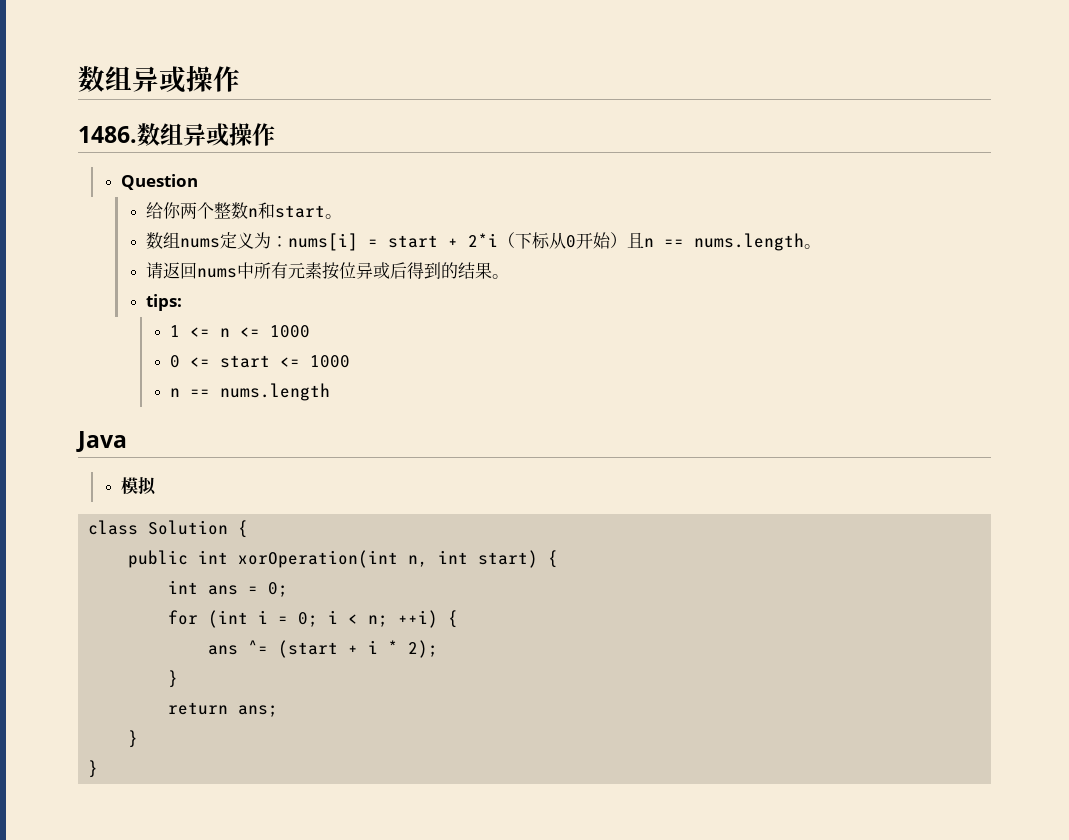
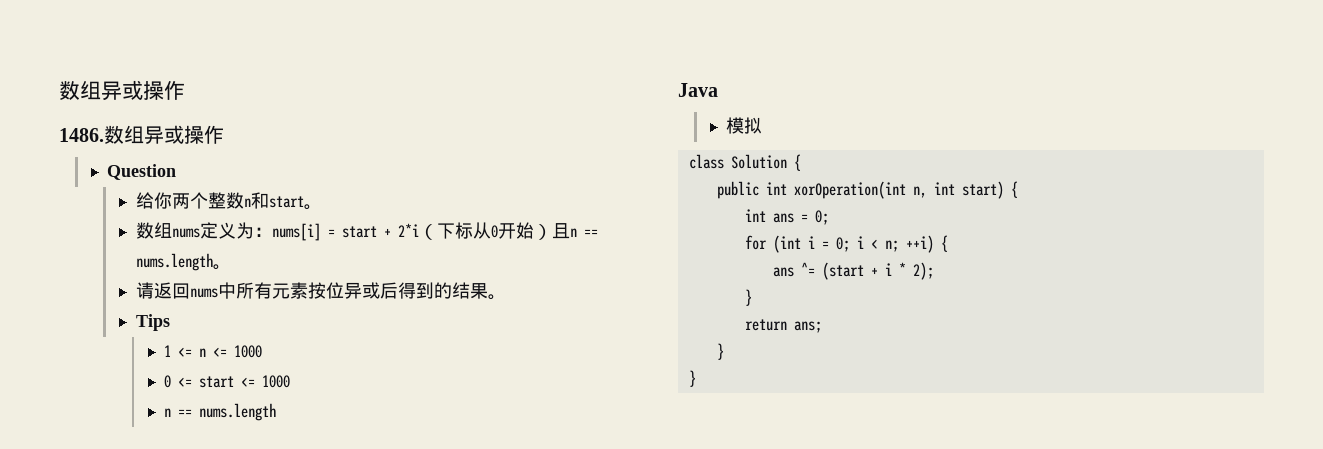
- tips:
+ Tips

